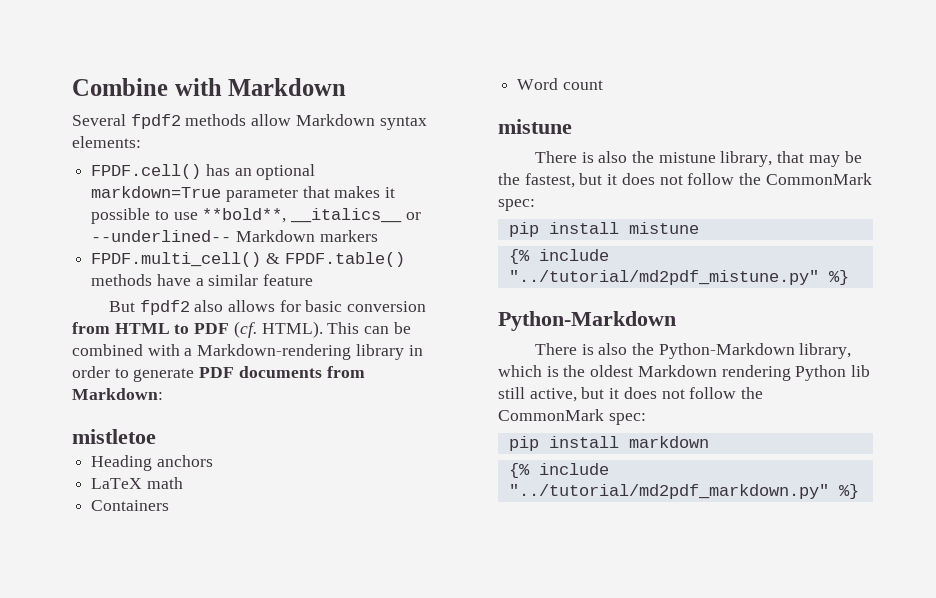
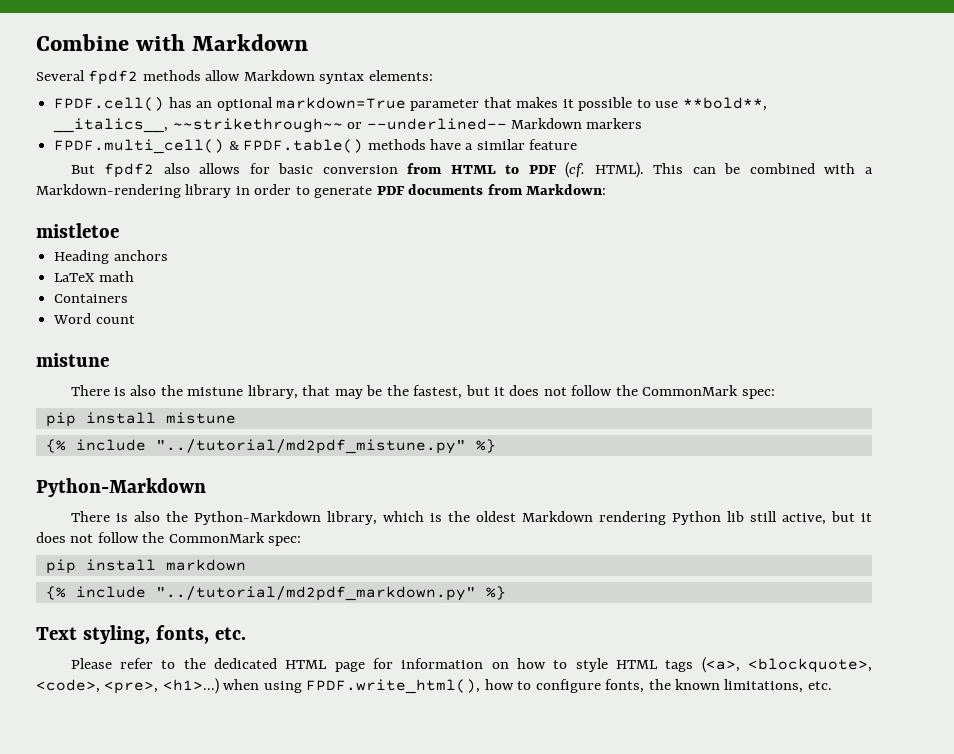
- FPDF.cell() has an optional markdown=True parameter that makes it possible to use **bold**, __italics__ or --underlined-- Markdown markers
+ FPDF.cell() has an optional markdown=True parameter that makes it possible to use **bold**, __italics__, ~~strikethrough~~ or --underlined-- Markdown markers
+ Text styling, fonts, etc.
+ Please refer to the dedicated HTML page for information on how to style HTML tags (<a>, <blockquote>, <code>, <pre>, <h1>...) when using FPDF.write_html(), how to configure fonts, the known limitations, etc.

